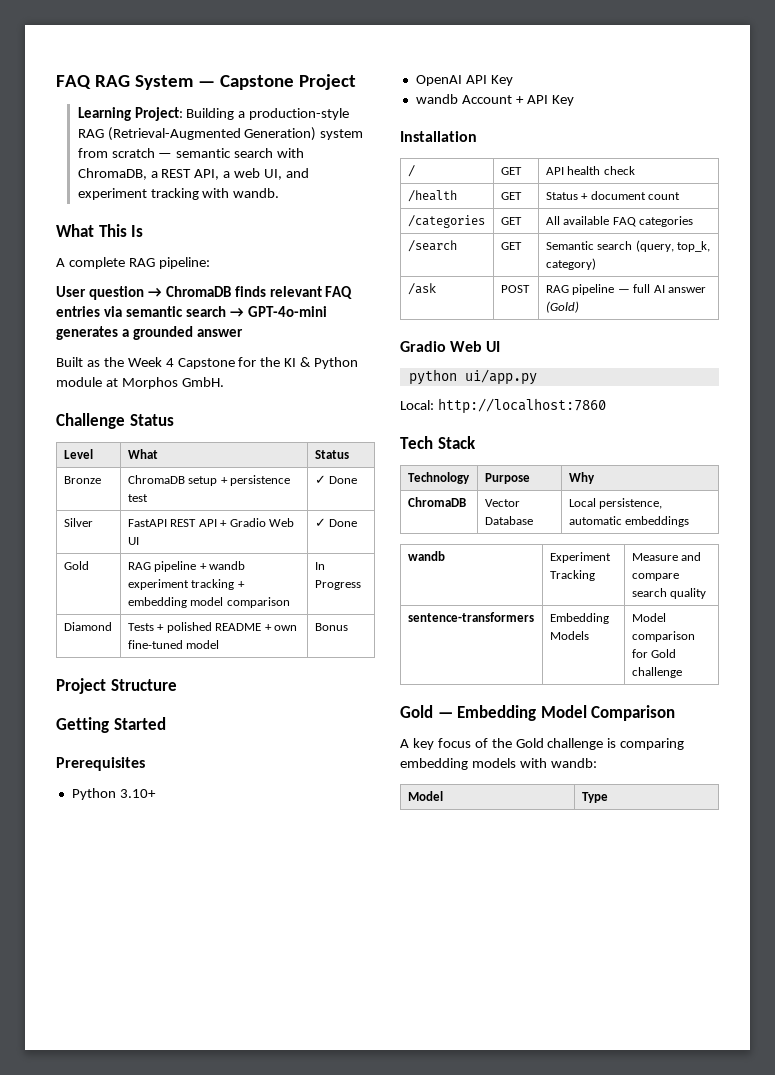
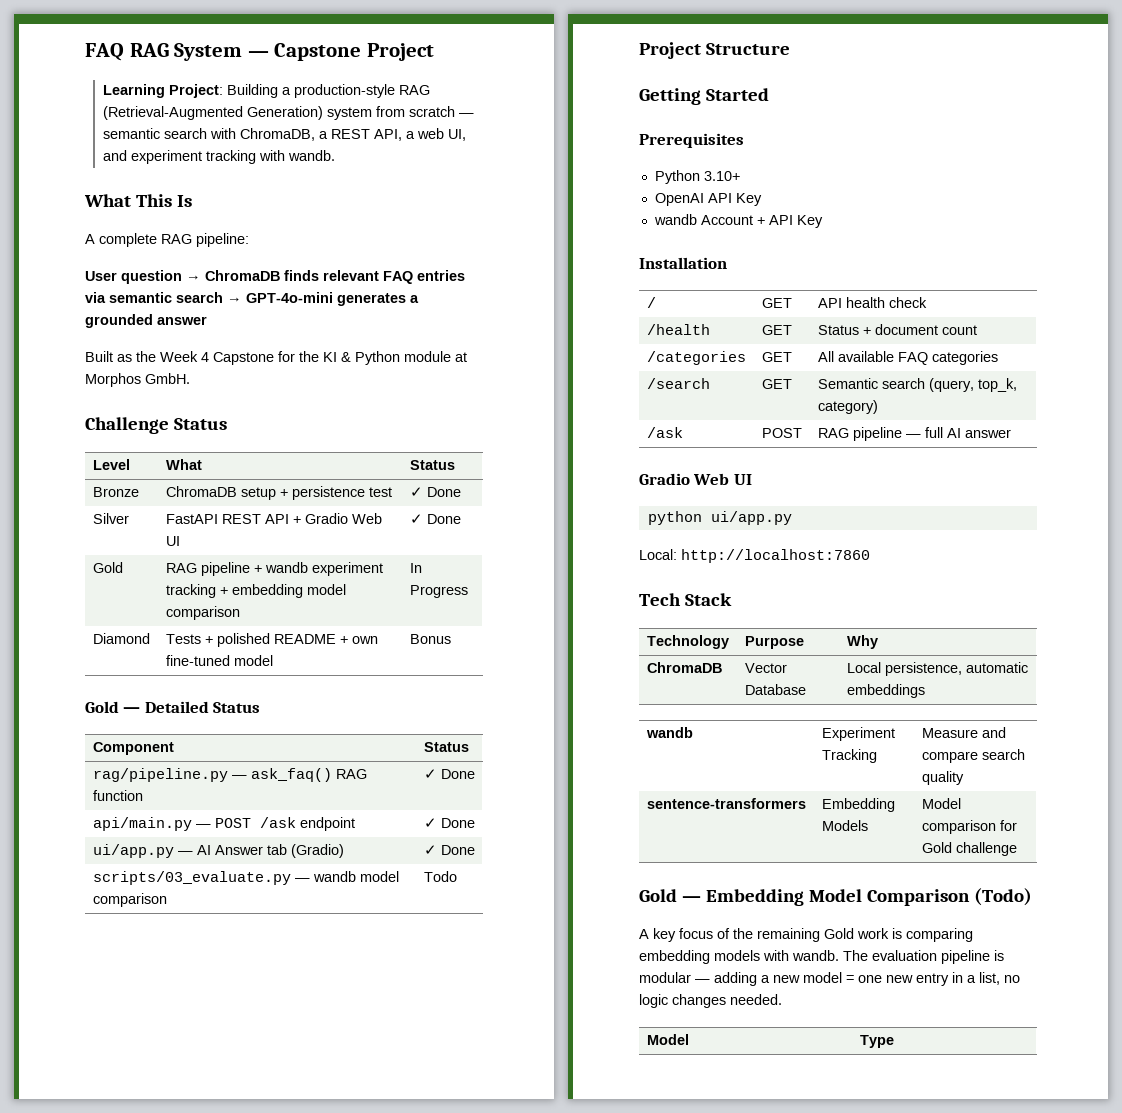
+ Gold — Detailed Status
+ Component | Status
+ rag/pipeline.py — ask_faq() RAG function | ✓ Done
+ api/main.py — POST /ask endpoint | ✓ Done
+ ui/app.py — AI Answer tab (Gradio) | ✓ Done
+ scripts/03_evaluate.py — wandb model comparison | Todo
- /ask | POST | RAG pipeline — full AI answer (Gold)
+ /ask | POST | RAG pipeline — full AI answer
- Gold — Embedding Model Comparison
+ Gold — Embedding Model Comparison (Todo)
- A key focus of the Gold challenge is comparing embedding models with wandb:
+ A key focus of the remaining Gold work is comparing embedding models with wandb. The evaluation pipeline is modular — adding a new model = one new entry in a list, no logic changes needed.

